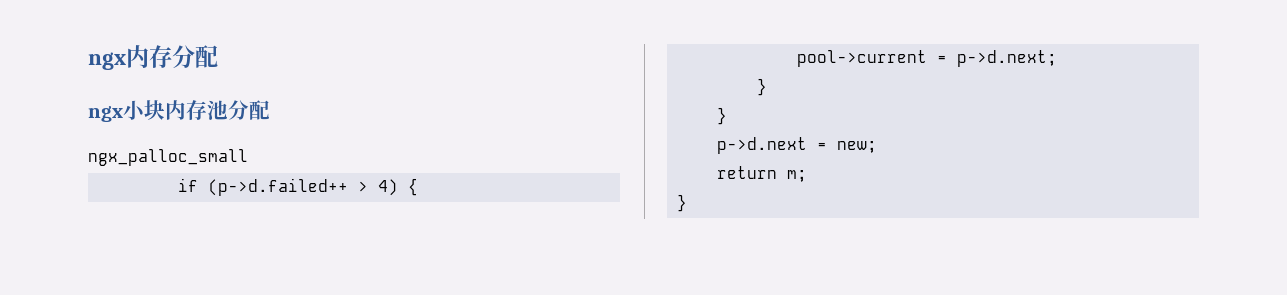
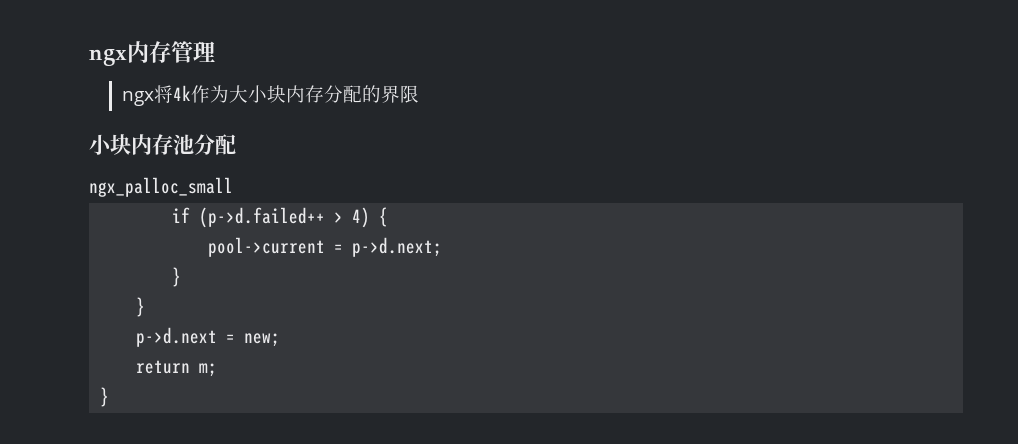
- ngx内存分配
- ngx小块内存池分配
+ ngx内存管理
+ ngx将4k作为大小块内存分配的界限
+ 小块内存池分配

